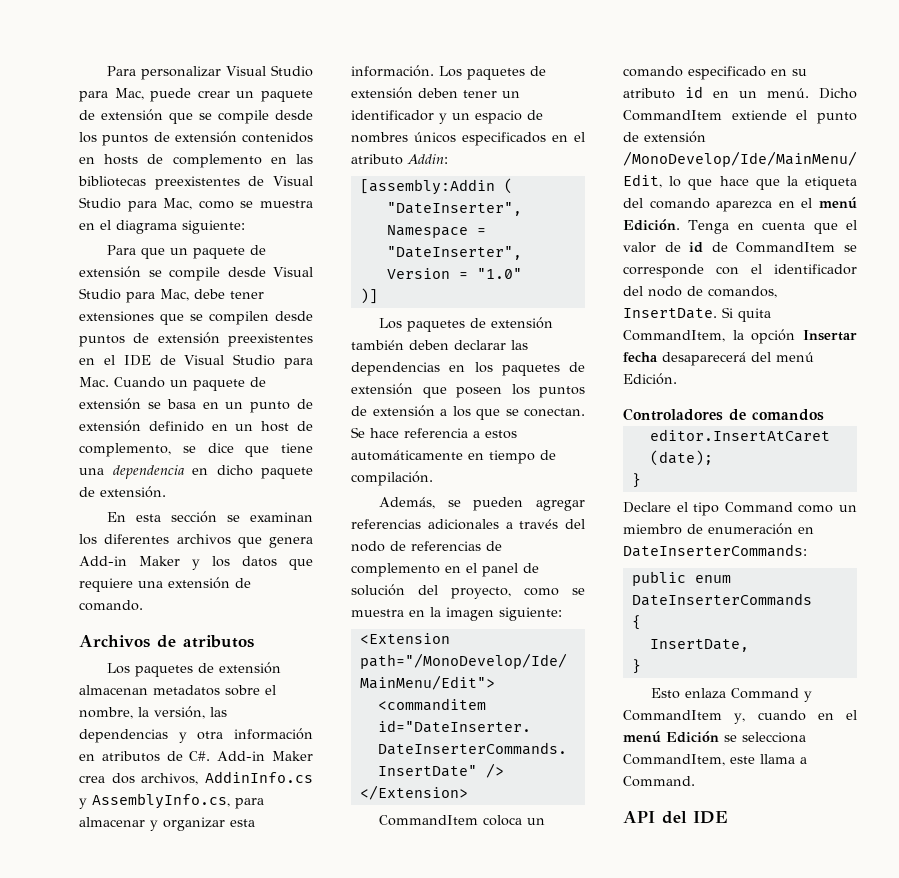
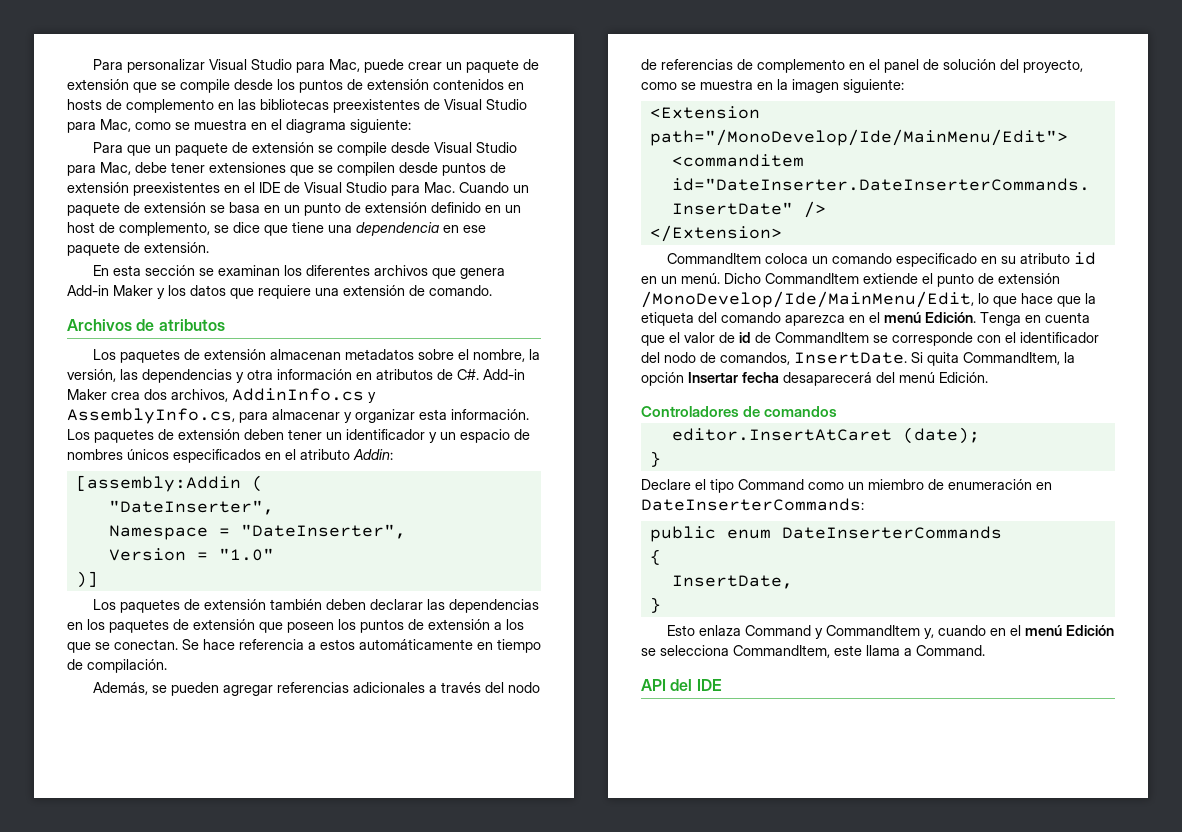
- Para que un paquete de extensión se compile desde Visual Studio para Mac, debe tener extensiones que se compilen desde puntos de extensión preexistentes en el IDE de Visual Studio para Mac. Cuando un paquete de extensión se basa en un punto de extensión definido en un host de complemento, se dice que tiene una dependencia en dicho paquete de extensión.
+ Para que un paquete de extensión se compile desde Visual Studio para Mac, debe tener extensiones que se compilen desde puntos de extensión preexistentes en el IDE de Visual Studio para Mac. Cuando un paquete de extensión se basa en un punto de extensión definido en un host de complemento, se dice que tiene una dependencia en ese paquete de extensión.

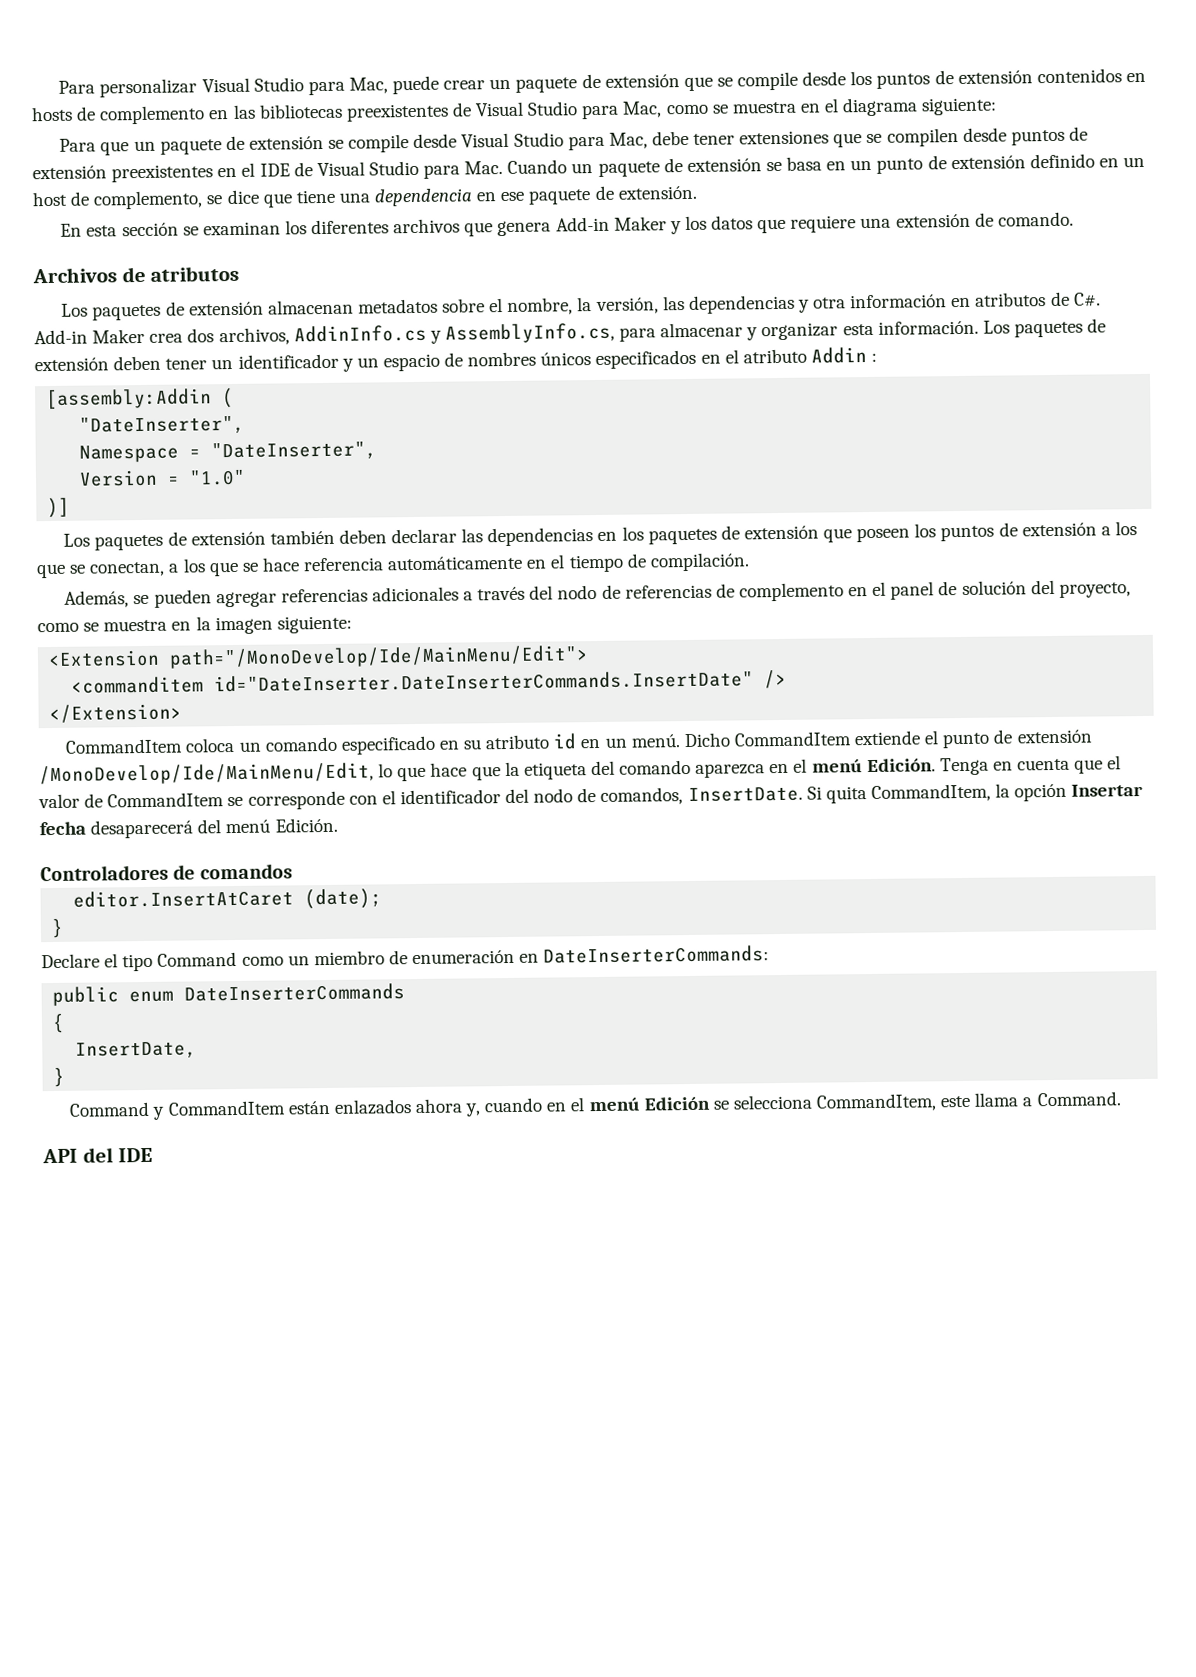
- Los paquetes de extensión deben tener un identificador y un espacio de nombres únicos especificados en el atributo Addin:
+ Los paquetes de extensión deben tener un identificador y un espacio de nombres únicos especificados en el atributo Addin :
- Los paquetes de extensión también deben declarar las dependencias en los paquetes de extensión que poseen los puntos de extensión a los que se conectan. Se hace referencia a estos automáticamente en tiempo de compilación.
+ Los paquetes de extensión también deben declarar las dependencias en los paquetes de extensión que poseen los puntos de extensión a los que se conectan, a los que se hace referencia automáticamente en el tiempo de compilación.
- Tenga en cuenta que el valor de id de CommandItem se corresponde con el identificador del nodo de comandos, InsertDate.
+ Tenga en cuenta que el valor de CommandItem se corresponde con el identificador del nodo de comandos, InsertDate.
- Esto enlaza Command y CommandItem y, cuando en el menú Edición se selecciona CommandItem, este llama a Command.
+ Command y CommandItem están enlazados ahora y, cuando en el menú Edición se selecciona CommandItem, este llama a Command.

